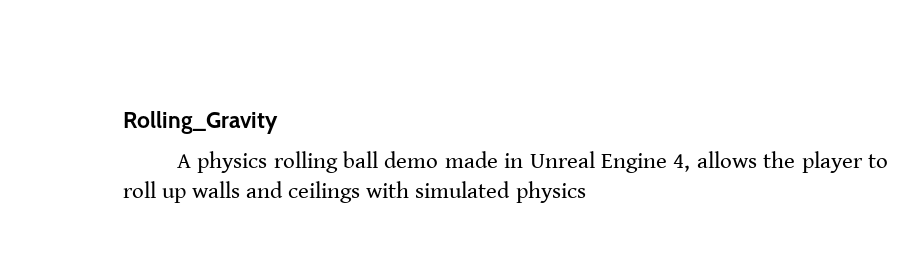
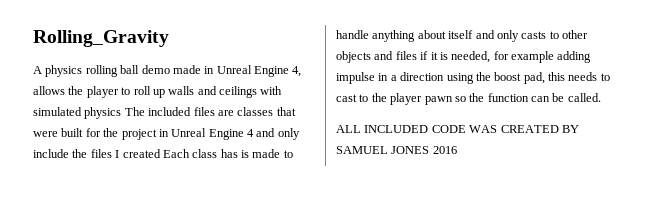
- A physics rolling ball demo made in Unreal Engine 4, allows the player to roll up walls and ceilings with simulated physics
+ A physics rolling ball demo made in Unreal Engine 4, allows the player to roll up walls and ceilings with simulated physics The included files are classes that were built for the project in Unreal Engine 4 and only include the files I created Each class has is made to handle anything about itself and only casts to other objects and files if it is needed, for example adding impulse in a direction using the boost pad, this needs to cast to the player pawn so the function can be called.
+ ALL INCLUDED CODE WAS CREATED BY SAMUEL JONES 2016

